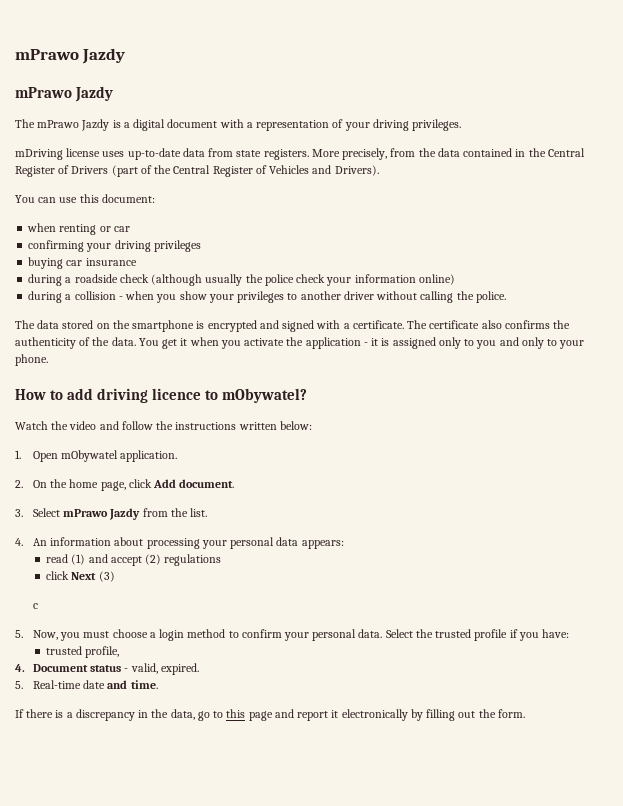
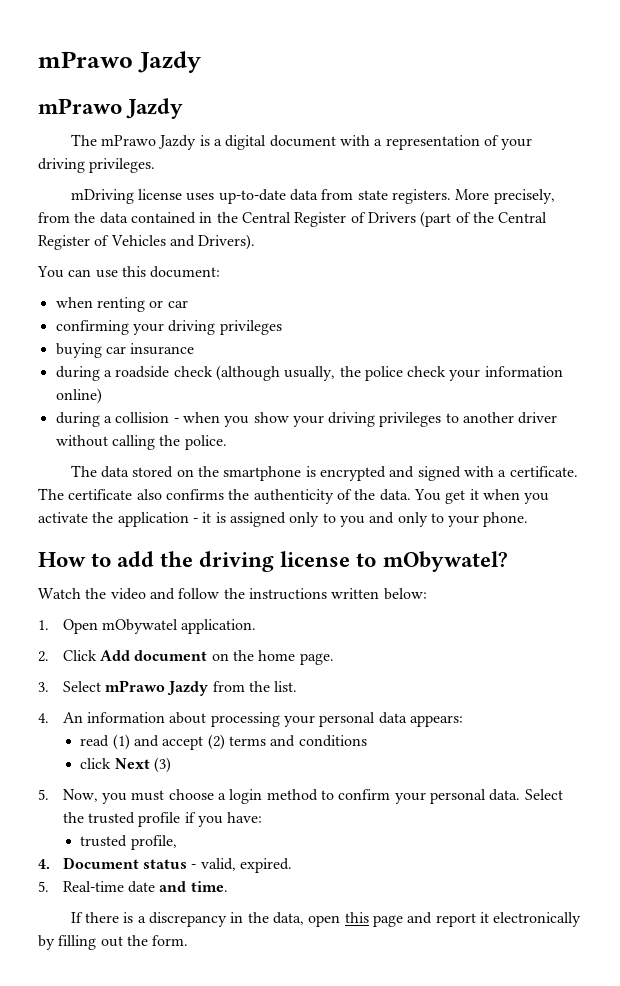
- during a roadside check (although usually the police check your information online)
+ during a roadside check (although usually, the police check your information online)
- during a collision - when you show your privileges to another driver without calling the police.
+ during a collision - when you show your driving privileges to another driver without calling the police.
- How to add driving licence to mObywatel?
+ How to add the driving license to mObywatel?
- 2. On the home page, click Add document.
+ 2. Click Add document on the home page.
- read (1) and accept (2) regulations
+ read (1) and accept (2) terms and conditions
- c
- If there is a discrepancy in the data, go to this page and report it electronically by filling out the form.
+ If there is a discrepancy in the data, open this page and report it electronically by filling out the form.

